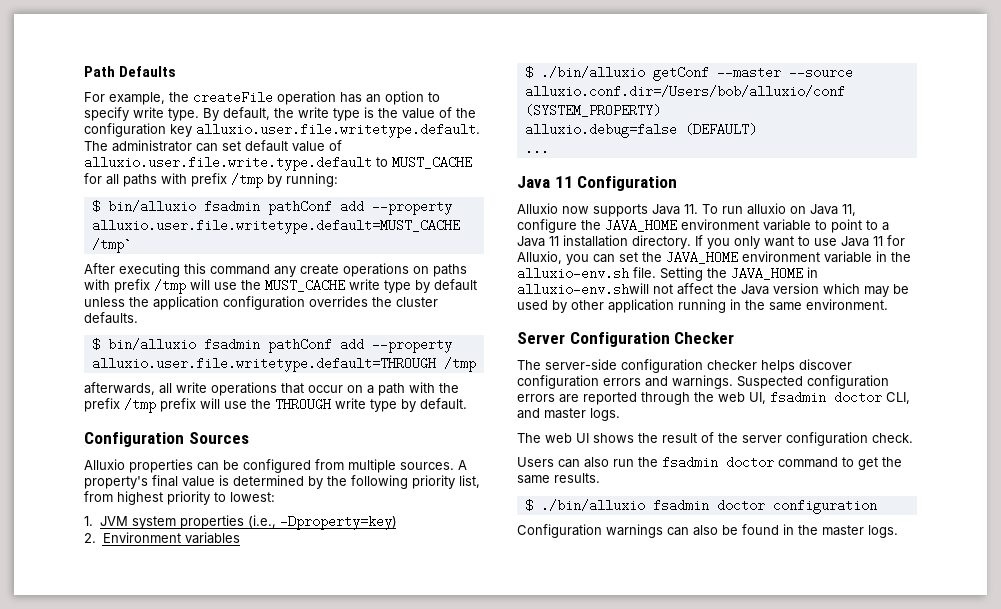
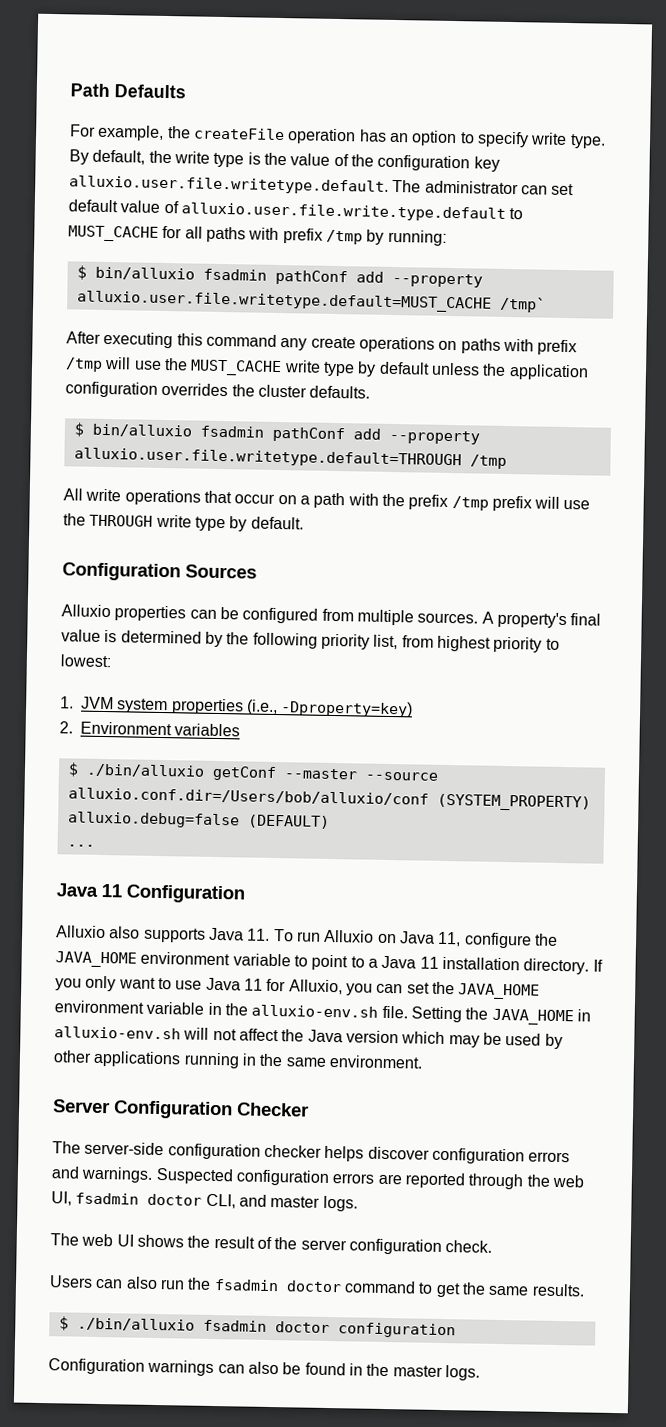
- afterwards, all write operations that occur on a path with the prefix /tmp prefix will use the THROUGH write type by default.
+ All write operations that occur on a path with the prefix /tmp prefix will use the THROUGH write type by default.
- Alluxio now supports Java 11. To run alluxio on Java 11, configure the JAVA_HOME environment variable to point to a Java 11 installation directory.
+ Alluxio also supports Java 11. To run Alluxio on Java 11, configure the JAVA_HOME environment variable to point to a Java 11 installation directory.
- Setting the JAVA_HOME in alluxio-env.shwill not affect the Java version which may be used by other application running in the same environment.
+ Setting the JAVA_HOME in alluxio-env.sh will not affect the Java version which may be used by other applications running in the same environment.

